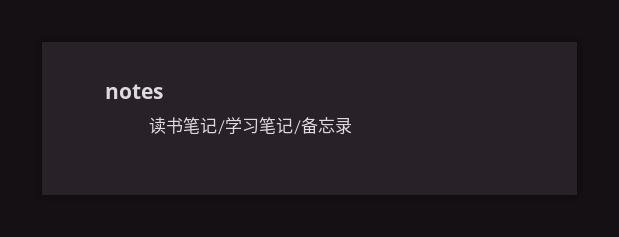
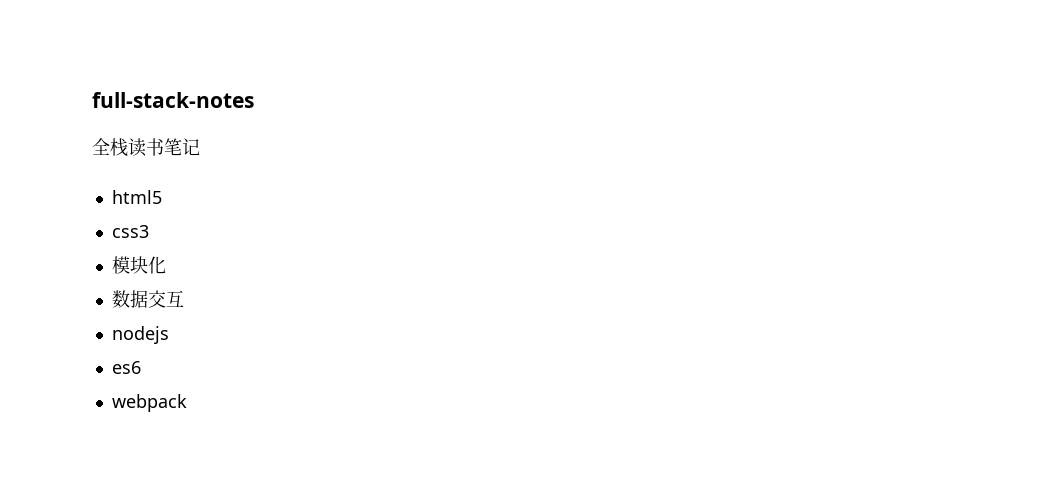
- notes
- 读书笔记/学习笔记/备忘录
+ full-stack-notes
+ 全栈读书笔记
+ html5
+ css3
+ 模块化
+ 数据交互
+ nodejs
+ es6
+ webpack

